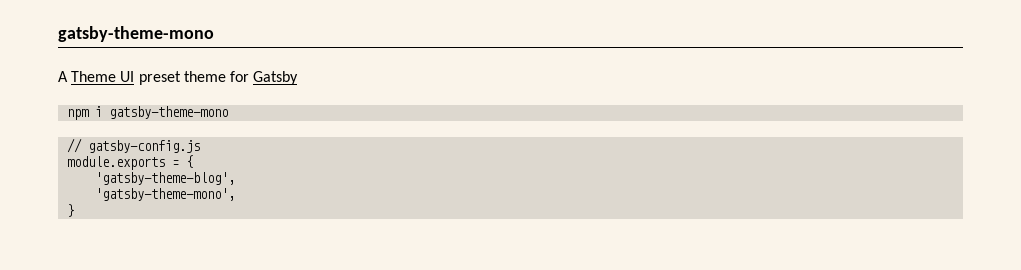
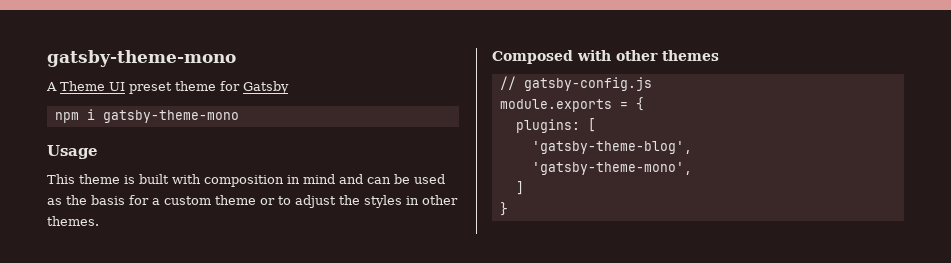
+ Usage
+ This theme is built with composition in mind and can be used as the basis for a custom theme or to adjust the styles in other themes.
+ Composed with other themes
+ plugins: [
+ ]

